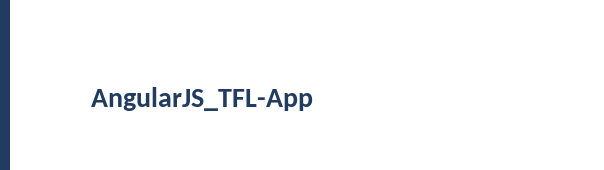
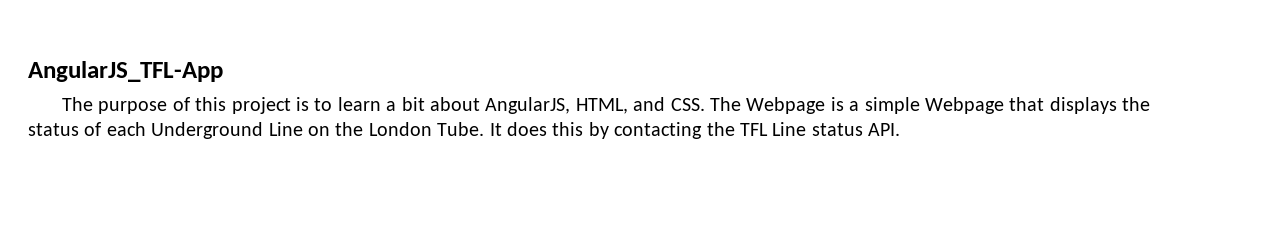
+ The purpose of this project is to learn a bit about AngularJS, HTML, and CSS. The Webpage is a simple Webpage that displays the status of each Underground Line on the London Tube. It does this by contacting the TFL Line status API.

